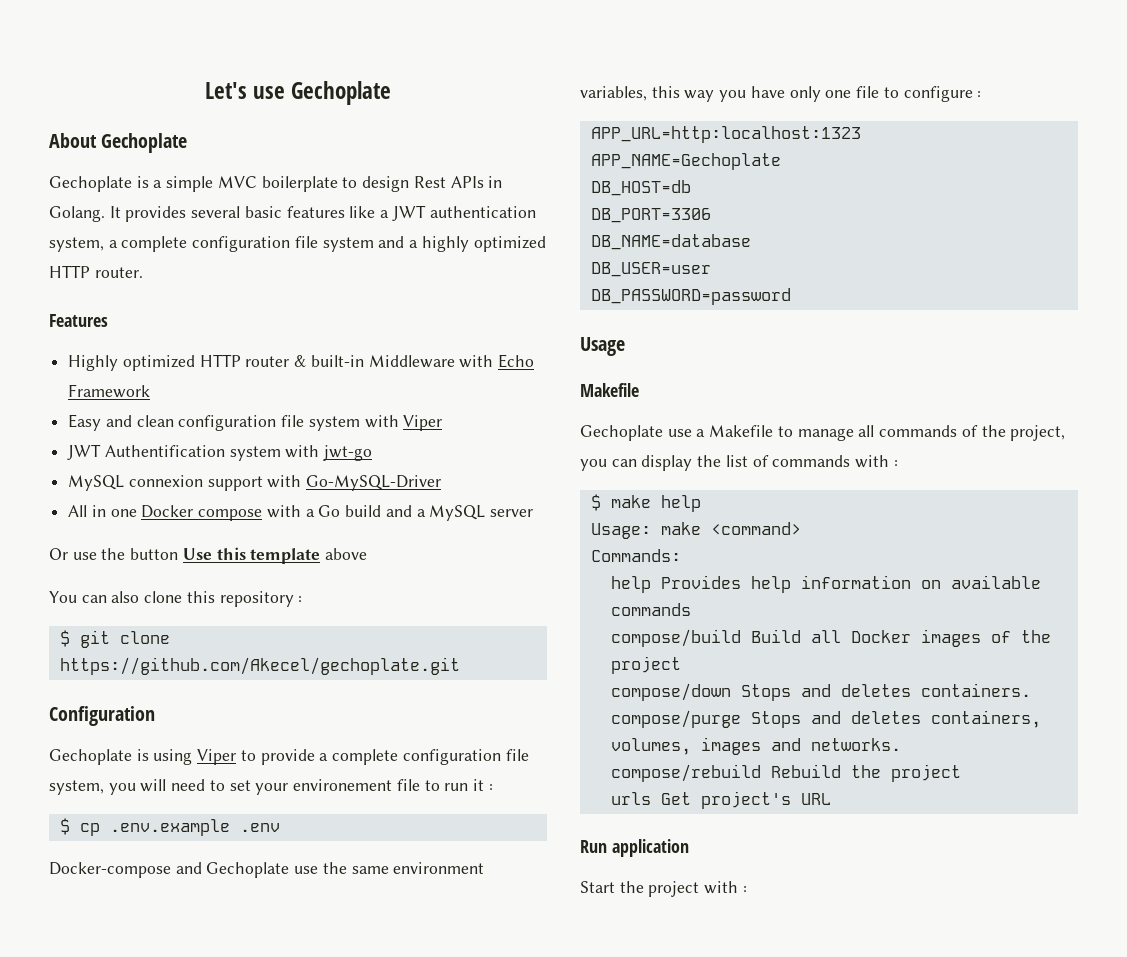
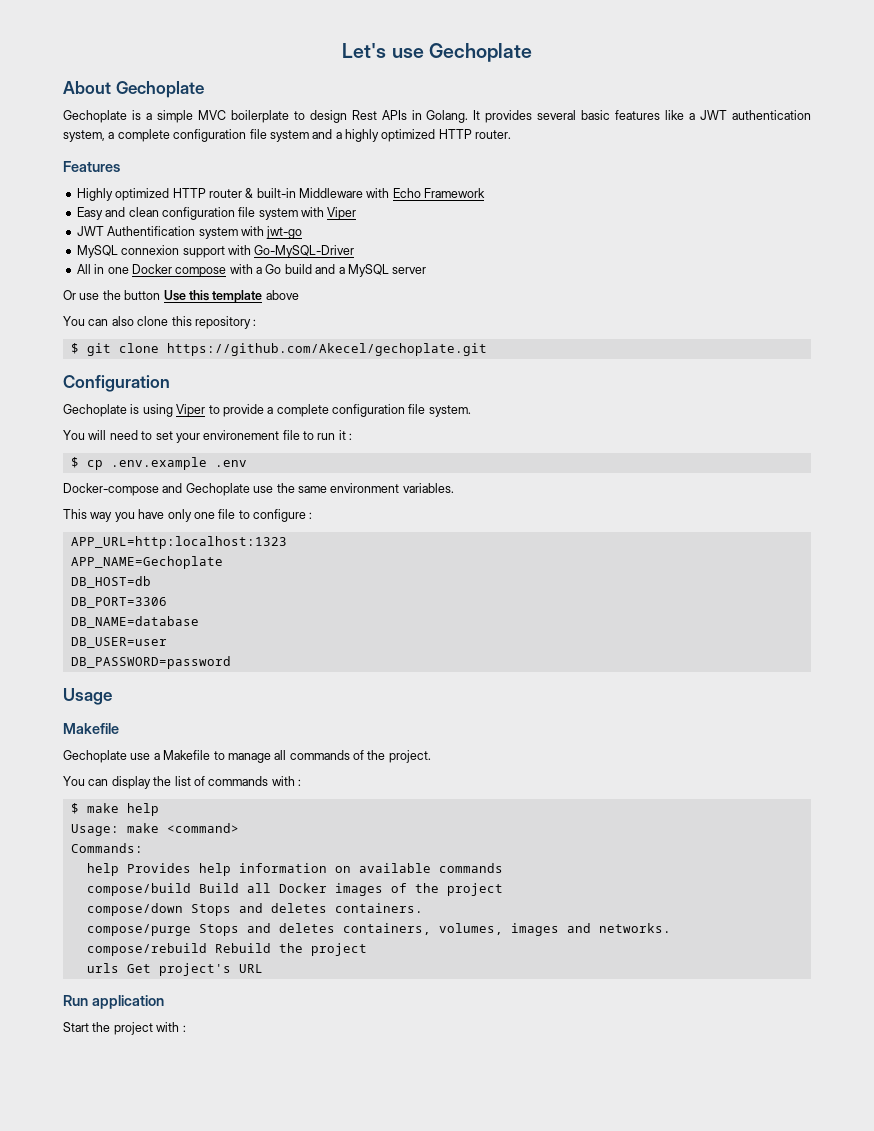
- Gechoplate is using Viper to provide a complete configuration file system, you will need to set your environement file to run it :
+ Gechoplate is using Viper to provide a complete configuration file system.
+ You will need to set your environement file to run it :
- Docker-compose and Gechoplate use the same environment variables, this way you have only one file to configure :
+ Docker-compose and Gechoplate use the same environment variables.
+ This way you have only one file to configure :
- Gechoplate use a Makefile to manage all commands of the project, you can display the list of commands with :
+ Gechoplate use a Makefile to manage all commands of the project.
+ You can display the list of commands with :

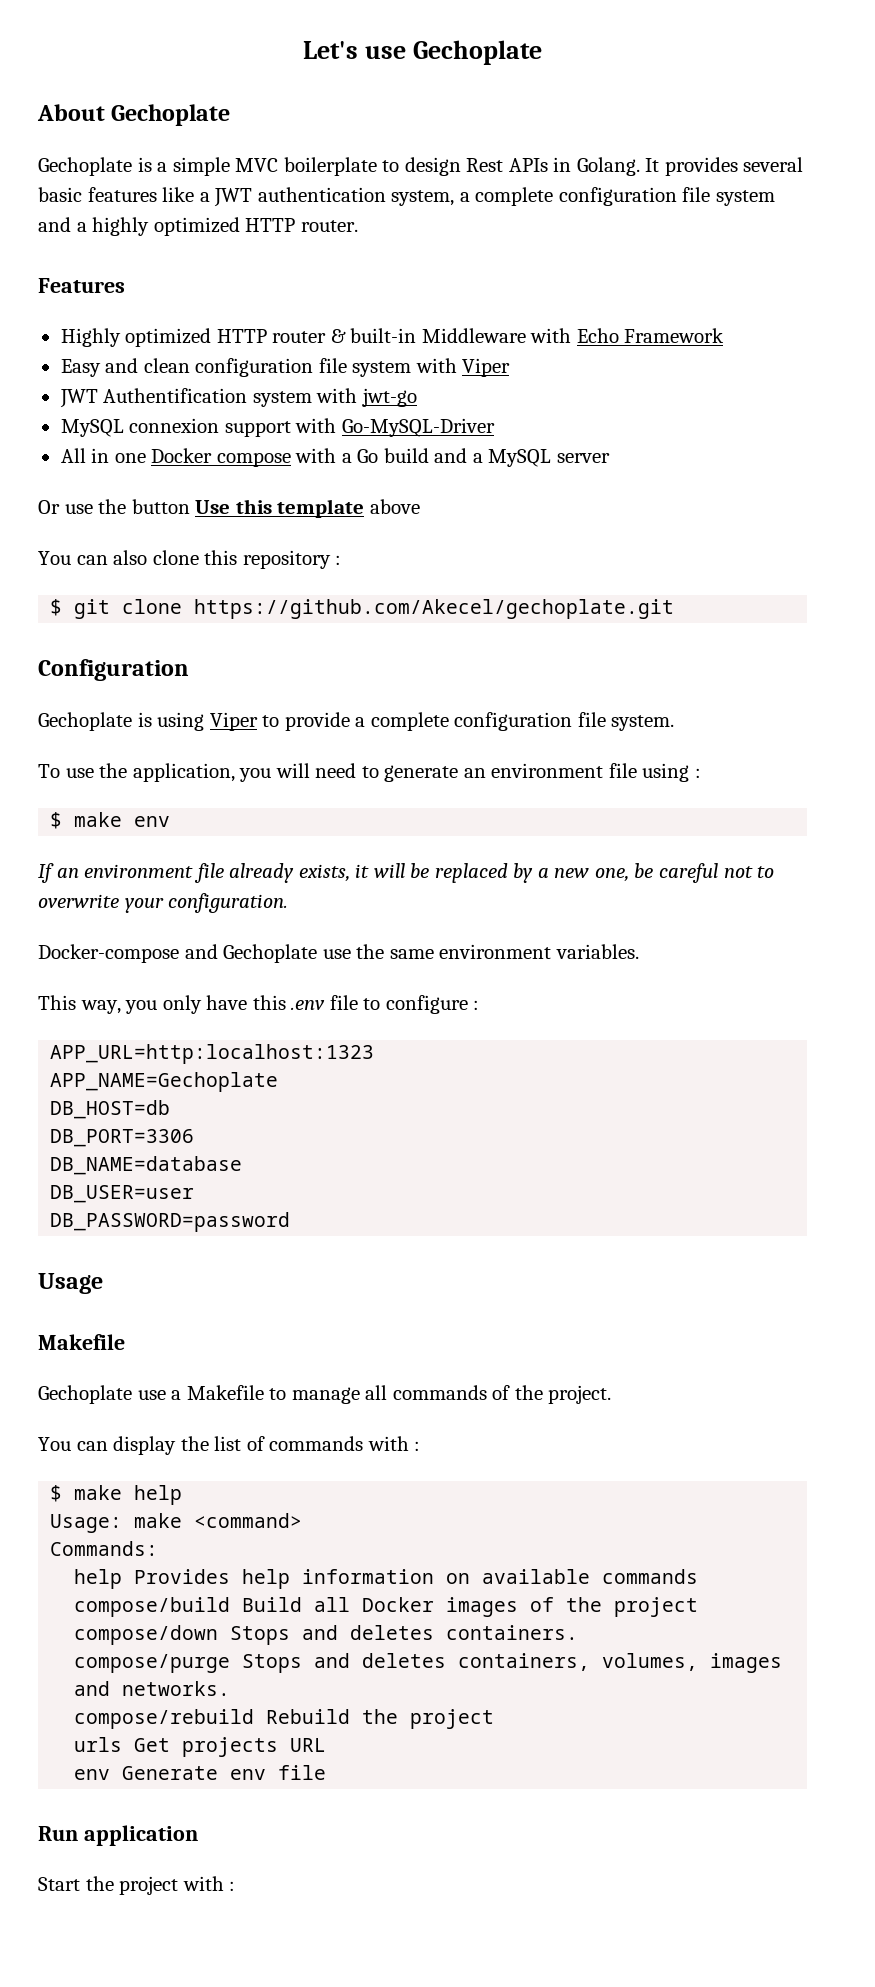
- You will need to set your environement file to run it :
- $ cp .env.example .env
+ To use the application, you will need to generate an environment file using :
+ $ make env
+ If an environment file already exists, it will be replaced by a new one, be careful not to overwrite your configuration.
- This way you have only one file to configure :
+ This way, you only have this .env file to configure :
- urls Get project's URL
+ urls Get projects URL
+ env Generate env file

